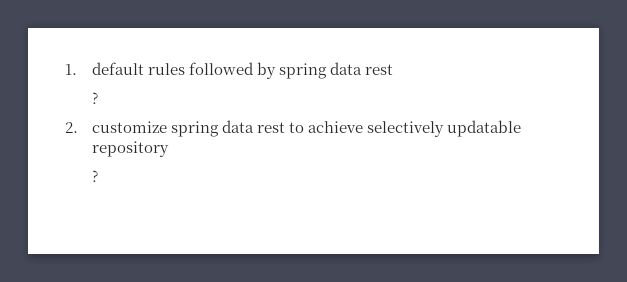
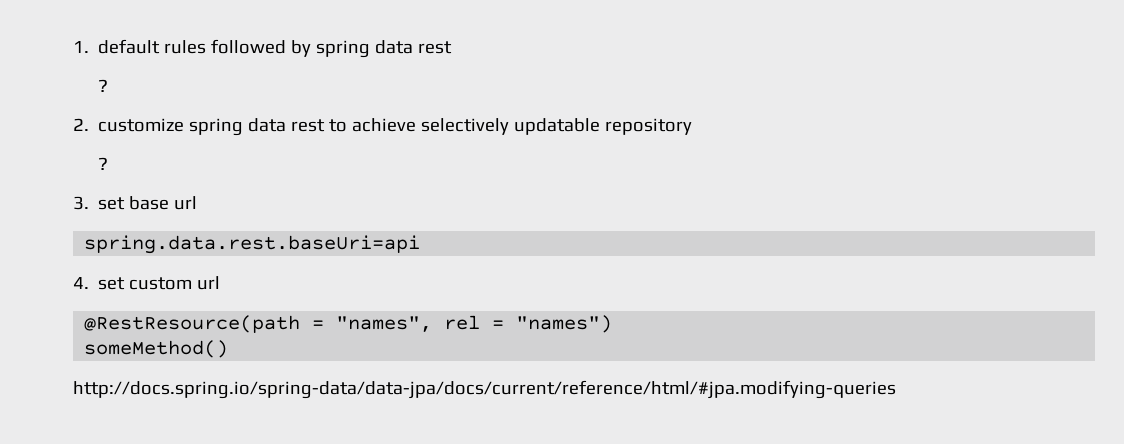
+ 3. set base url
+ spring.data.rest.baseUri=api
+ 4. set custom url
+ @RestResource(path = "names", rel = "names")
+ someMethod()
+ http://docs.spring.io/spring-data/data-jpa/docs/current/reference/html/#jpa.modifying-queries

